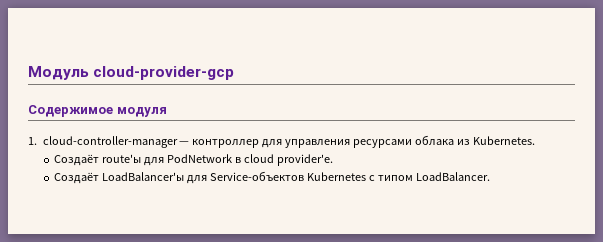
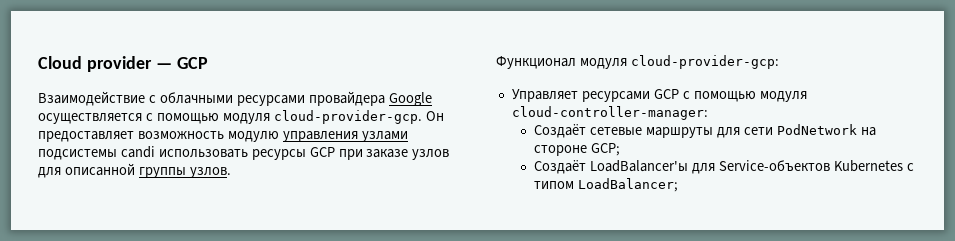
- Модуль cloud-provider-gcp
- Содержимое модуля
- 1. cloud-controller-manager — контроллер для управления ресурсами облака из Kubernetes.
- Создаёт route'ы для PodNetwork в cloud provider'е.
+ Сloud provider — GCP
+ Взаимодействие с облачными ресурсами провайдера Google осуществляется с помощью модуля cloud-provider-gcp. Он предоставляет возможность модулю управления узлами подсистемы candi использовать ресурсы GCP при заказе узлов для описанной группы узлов.
+ Функционал модуля cloud-provider-gcp:
+ Управляет ресурсами GCP с помощью модуля cloud-controller-manager:
+ Создаёт сетевые маршруты для сети PodNetwork на стороне GCP;
- Создаёт LoadBalancer'ы для Service-объектов Kubernetes с типом LoadBalancer.
+ Создаёт LoadBalancer'ы для Service-объектов Kubernetes с типом LoadBalancer;

